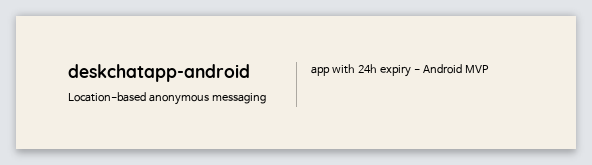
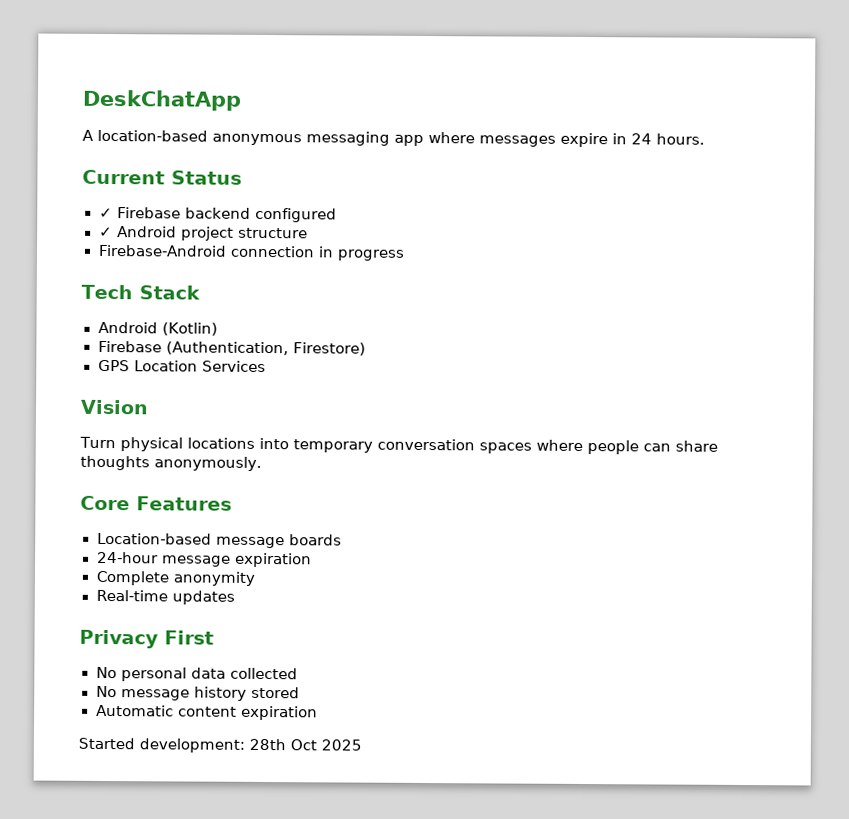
- deskchatapp-android
- Location-based anonymous messaging app with 24h expiry - Android MVP
+ DeskChatApp
+ A location-based anonymous messaging app where messages expire in 24 hours.
+ Current Status
+ ✓ Firebase backend configured
+ ✓ Android project structure
+ Firebase-Android connection in progress
+ Tech Stack
+ Android (Kotlin)
+ Firebase (Authentication, Firestore)
+ GPS Location Services
+ Vision
+ Turn physical locations into temporary conversation spaces where people can share thoughts anonymously.
+ Core Features
+ Location-based message boards
+ 24-hour message expiration
+ Complete anonymity
+ Real-time updates
+ Privacy First
+ No personal data collected
+ No message history stored
+ Automatic content expiration
+ Started development: 28th Oct 2025

